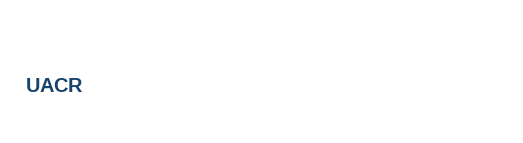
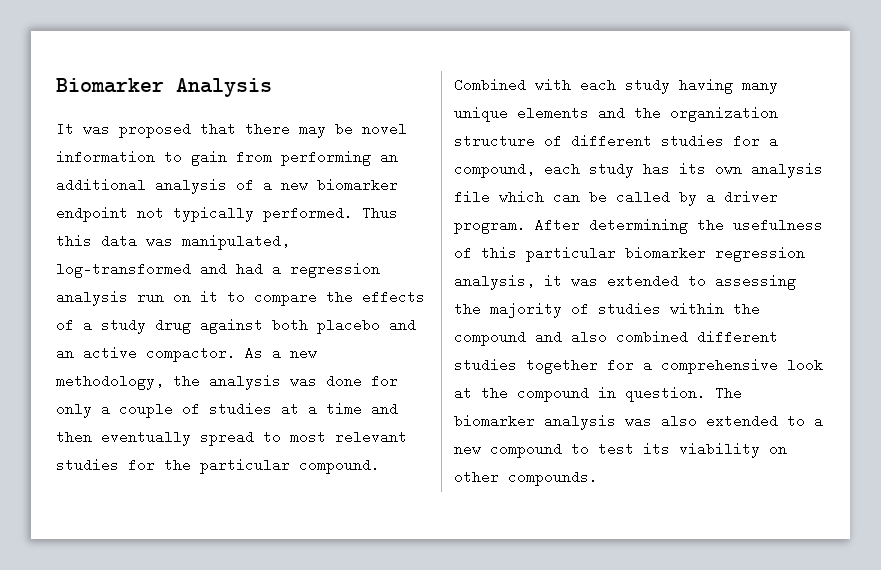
- UACR
+ Biomarker Analysis
+ It was proposed that there may be novel information to gain from performing an additional analysis of a new biomarker endpoint not typically performed. Thus this data was manipulated, log-transformed and had a regression analysis run on it to compare the effects of a study drug against both placebo and an active compactor. As a new methodology, the analysis was done for only a couple of studies at a time and then eventually spread to most relevant studies for the particular compound. Combined with each study having many unique elements and the organization structure of different studies for a compound, each study has its own analysis file which can be called by a driver program. After determining the usefulness of this particular biomarker regression analysis, it was extended to assessing the majority of studies within the compound and also combined different studies together for a comprehensive look at the compound in question. The biomarker analysis was also extended to a new compound to test its viability on other compounds.

